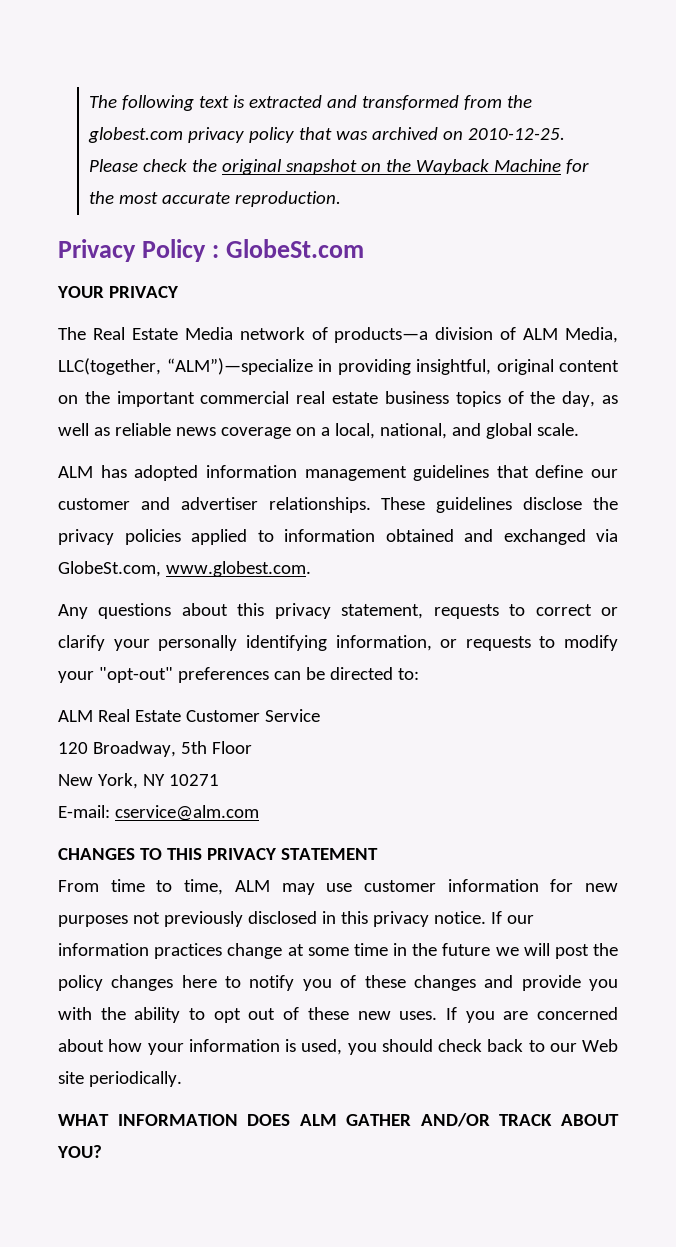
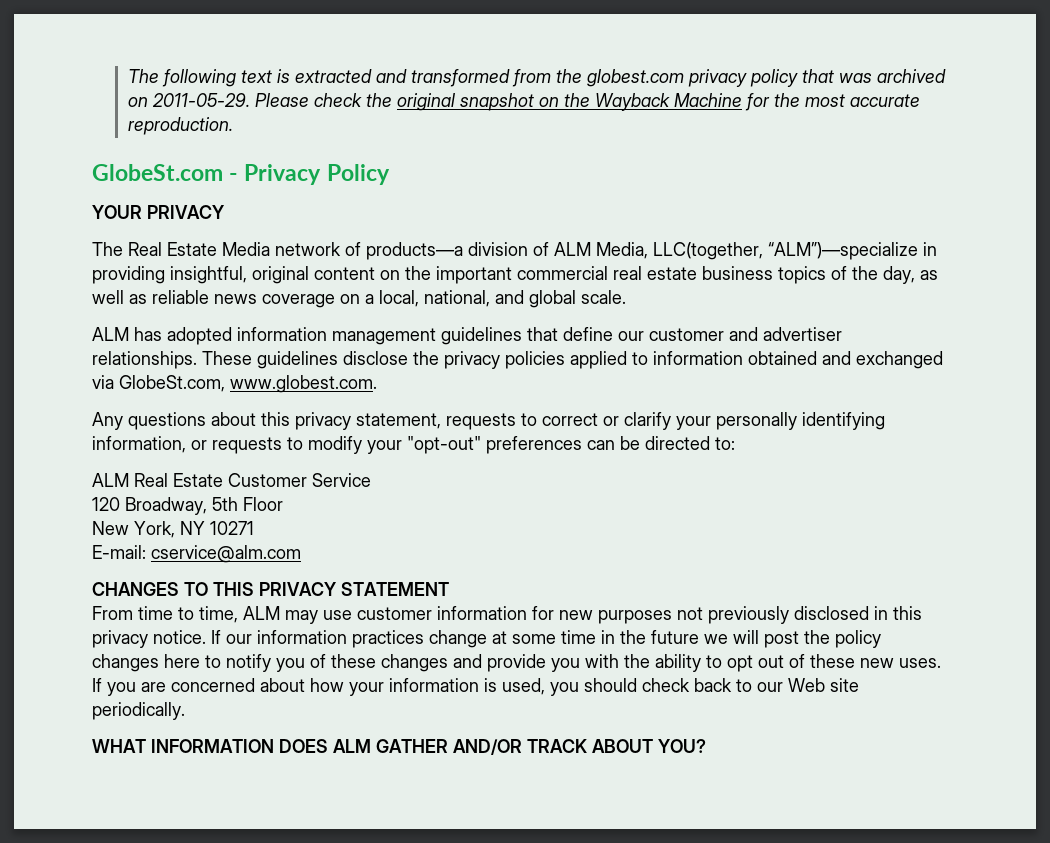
- The following text is extracted and transformed from the globest.com privacy policy that was archived on 2010-12-25.
+ The following text is extracted and transformed from the globest.com privacy policy that was archived on 2011-05-29.
- Privacy Policy : GlobeSt.com
+ GlobeSt.com - Privacy Policy

